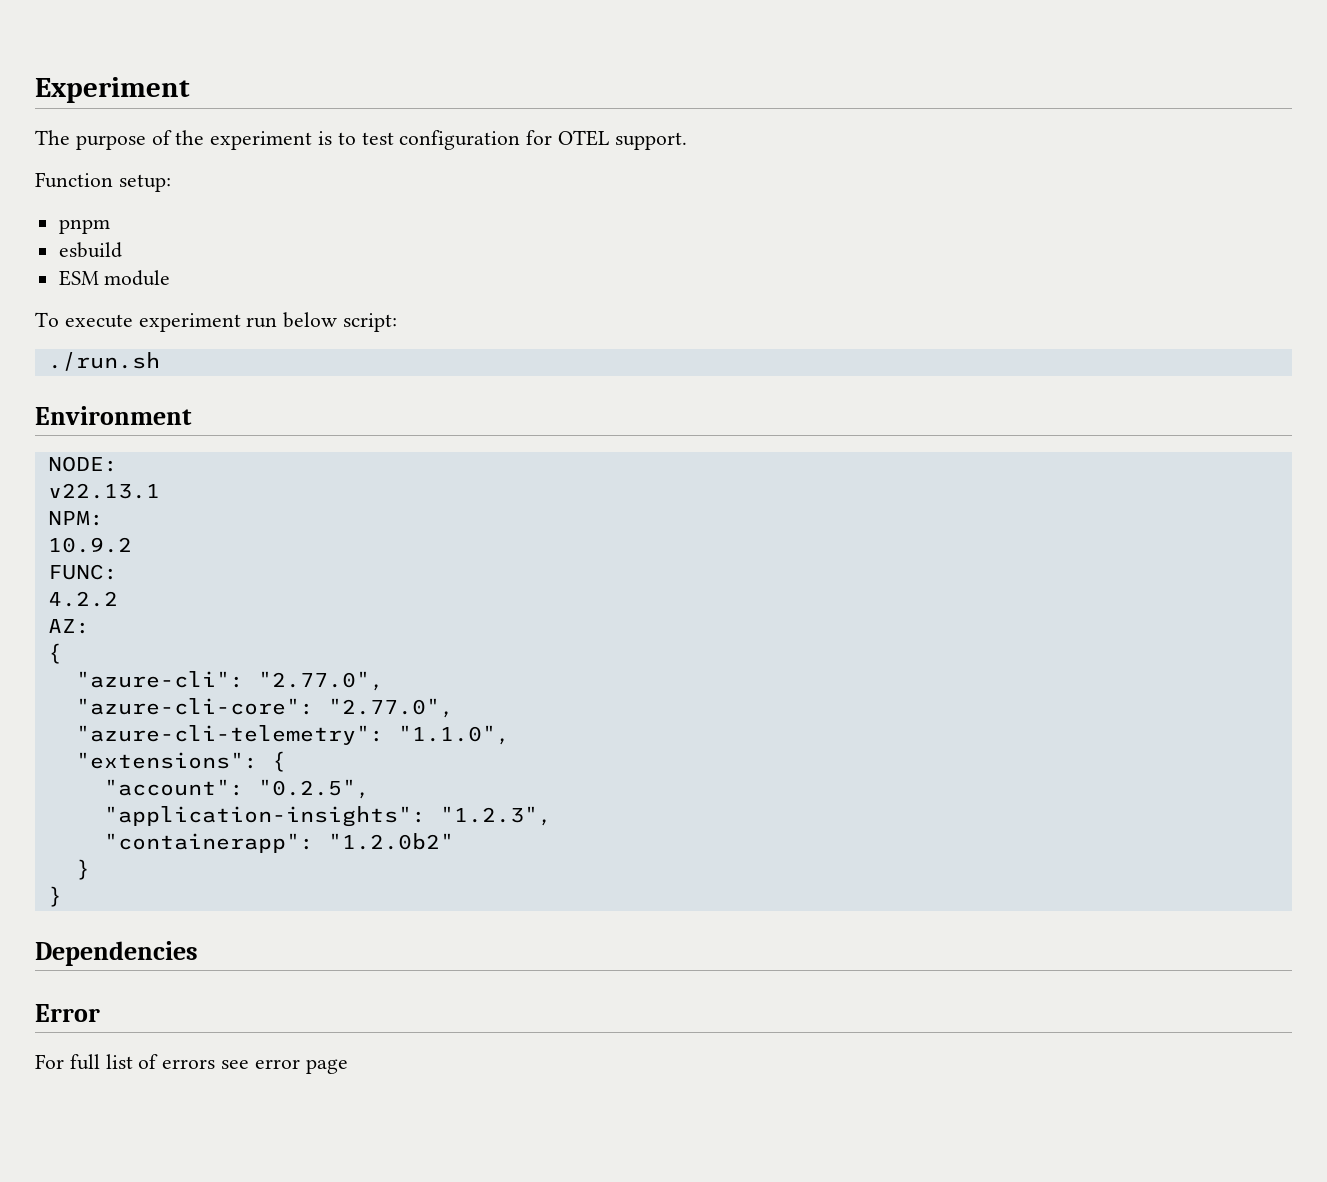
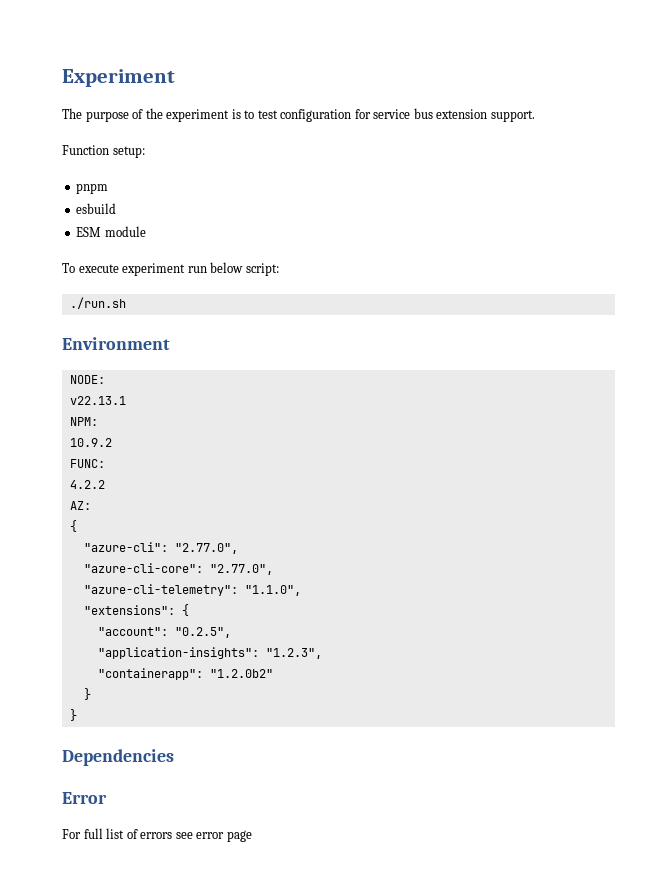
- The purpose of the experiment is to test configuration for OTEL support.
+ The purpose of the experiment is to test configuration for service bus extension support.

